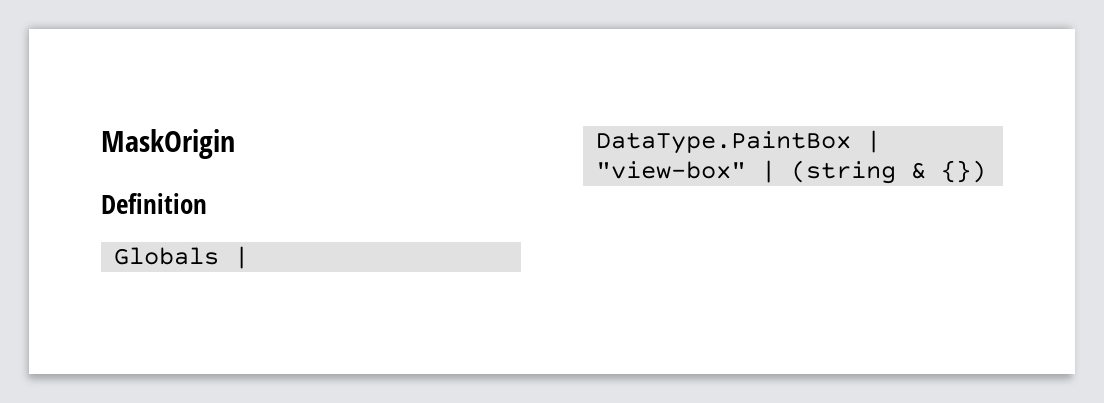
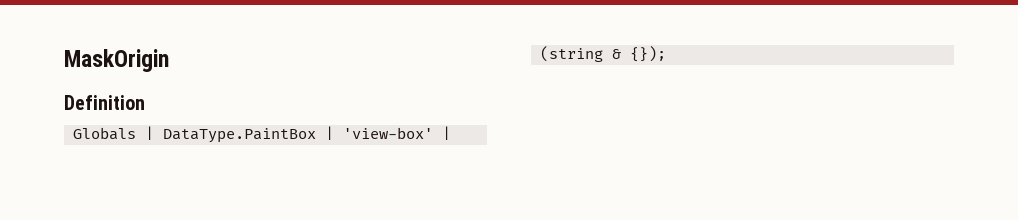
- Globals | DataType.PaintBox | "view-box" | (string & {})
+ Globals | DataType.PaintBox | 'view-box' | (string & {});

